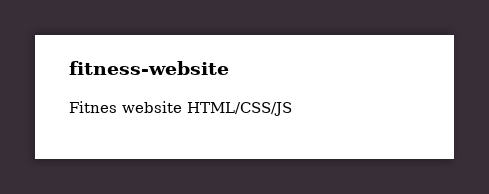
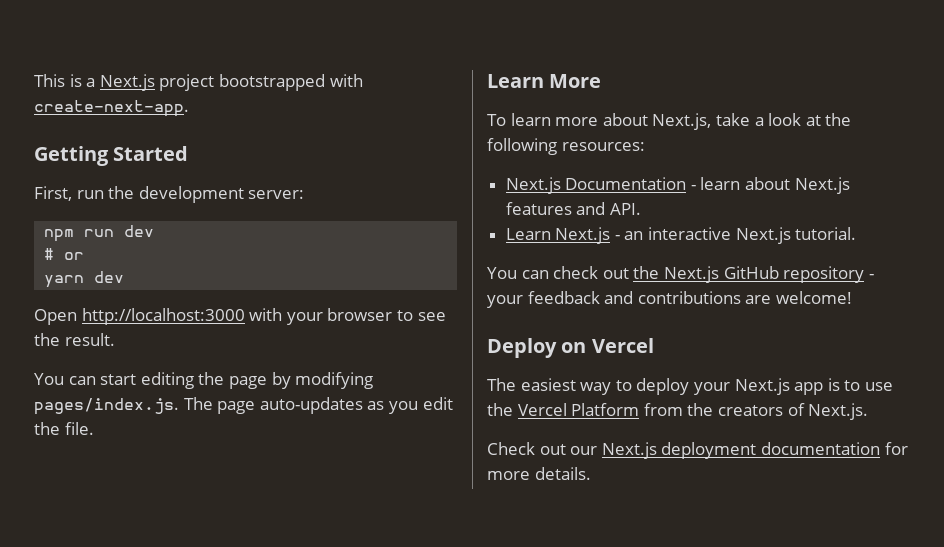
- fitness-website
- Fitnes website HTML/CSS/JS
+ This is a Next.js project bootstrapped with create-next-app.
+ Getting Started
+ First, run the development server:
+ npm run dev
+ # or
+ yarn dev
+ Open http://localhost:3000 with your browser to see the result.
+ You can start editing the page by modifying pages/index.js. The page auto-updates as you edit the file.
+ Learn More
+ To learn more about Next.js, take a look at the following resources:
+ Next.js Documentation - learn about Next.js features and API.
+ Learn Next.js - an interactive Next.js tutorial.
+ You can check out the Next.js GitHub repository - your feedback and contributions are welcome!
+ Deploy on Vercel
+ The easiest way to deploy your Next.js app is to use the Vercel Platform from the creators of Next.js.
+ Check out our Next.js deployment documentation for more details.

